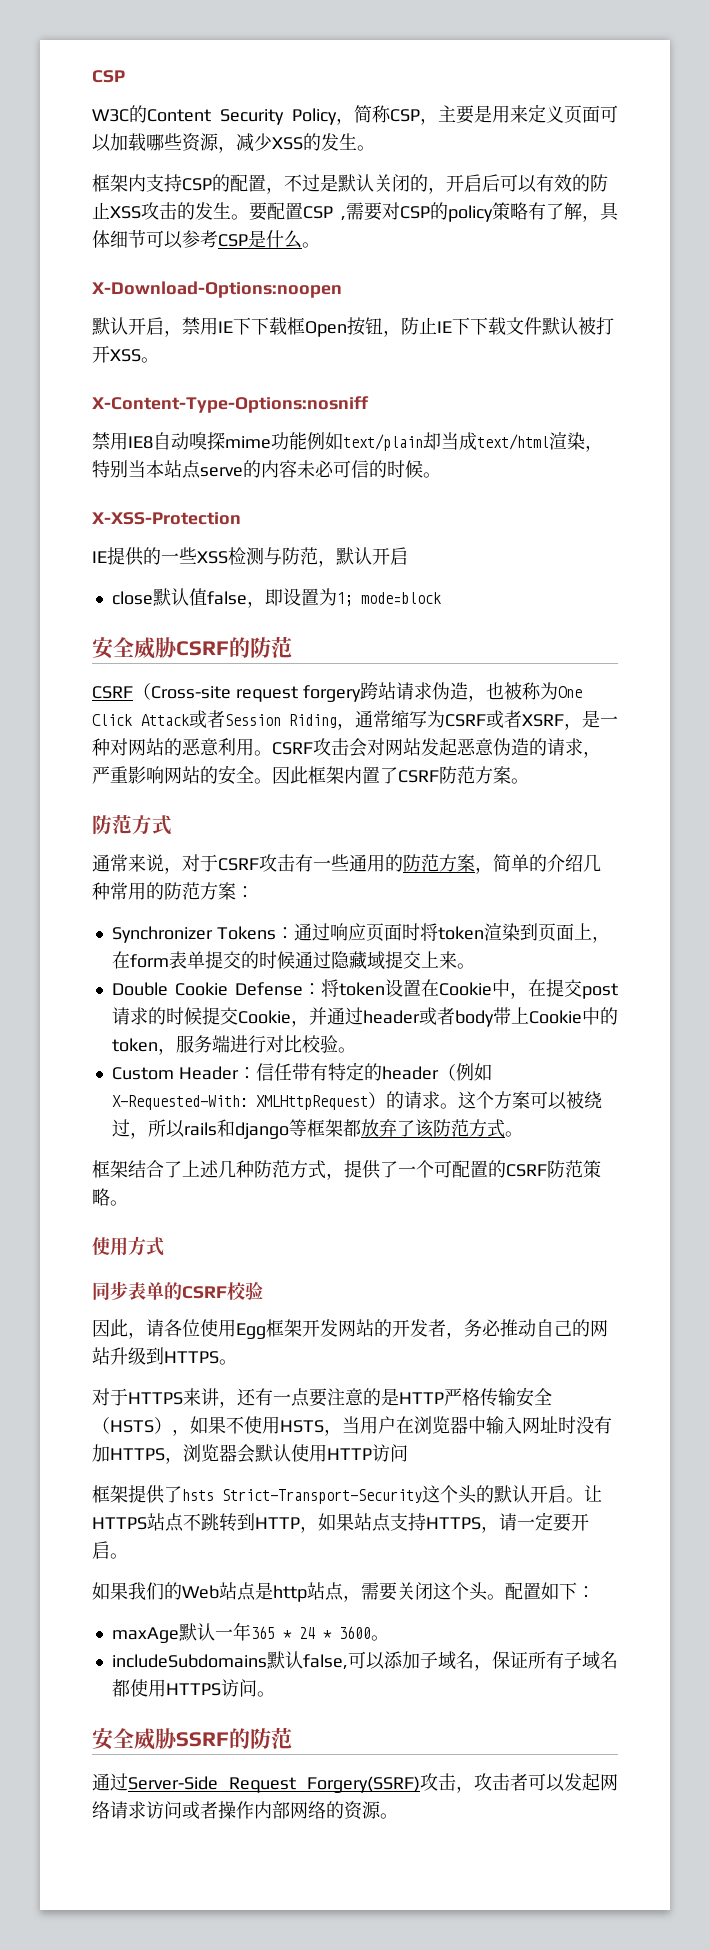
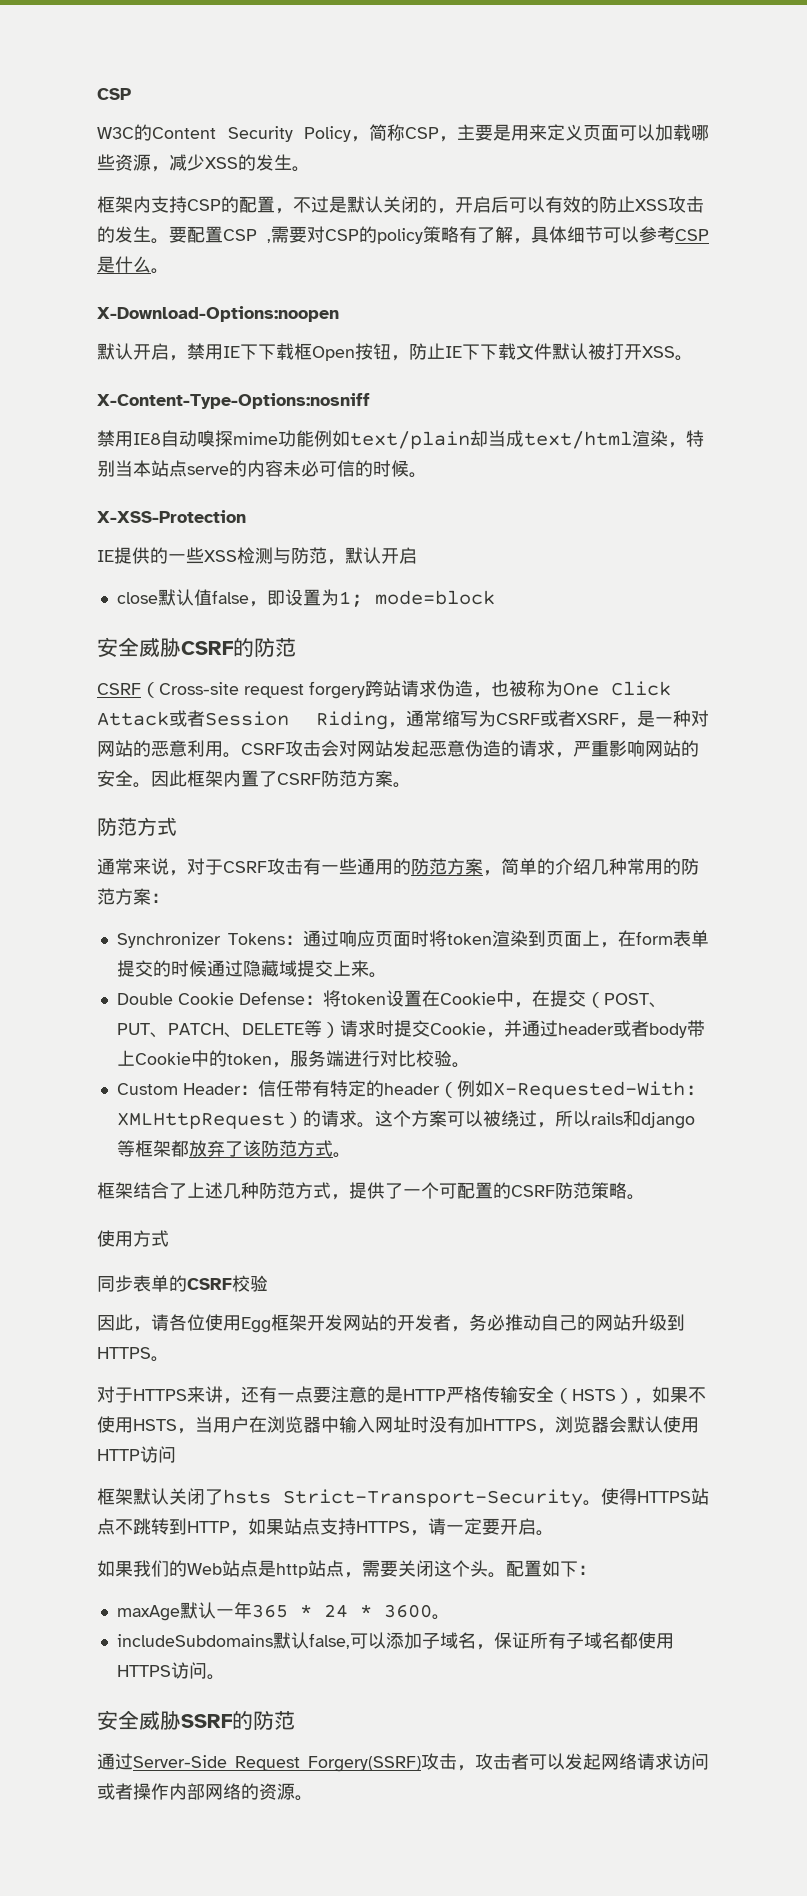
- Double Cookie Defense：将token设置在Cookie中，在提交post请求的时候提交Cookie，并通过header或者body带上Cookie中的token，服务端进行对比校验。
+ Double Cookie Defense：将token设置在Cookie中，在提交（POST、PUT、PATCH、DELETE等）请求时提交Cookie，并通过header或者body带上Cookie中的token，服务端进行对比校验。
- 框架提供了hsts Strict-Transport-Security这个头的默认开启。让HTTPS站点不跳转到HTTP，如果站点支持HTTPS，请一定要开启。
+ 框架默认关闭了hsts Strict-Transport-Security。使得HTTPS站点不跳转到HTTP，如果站点支持HTTPS，请一定要开启。

